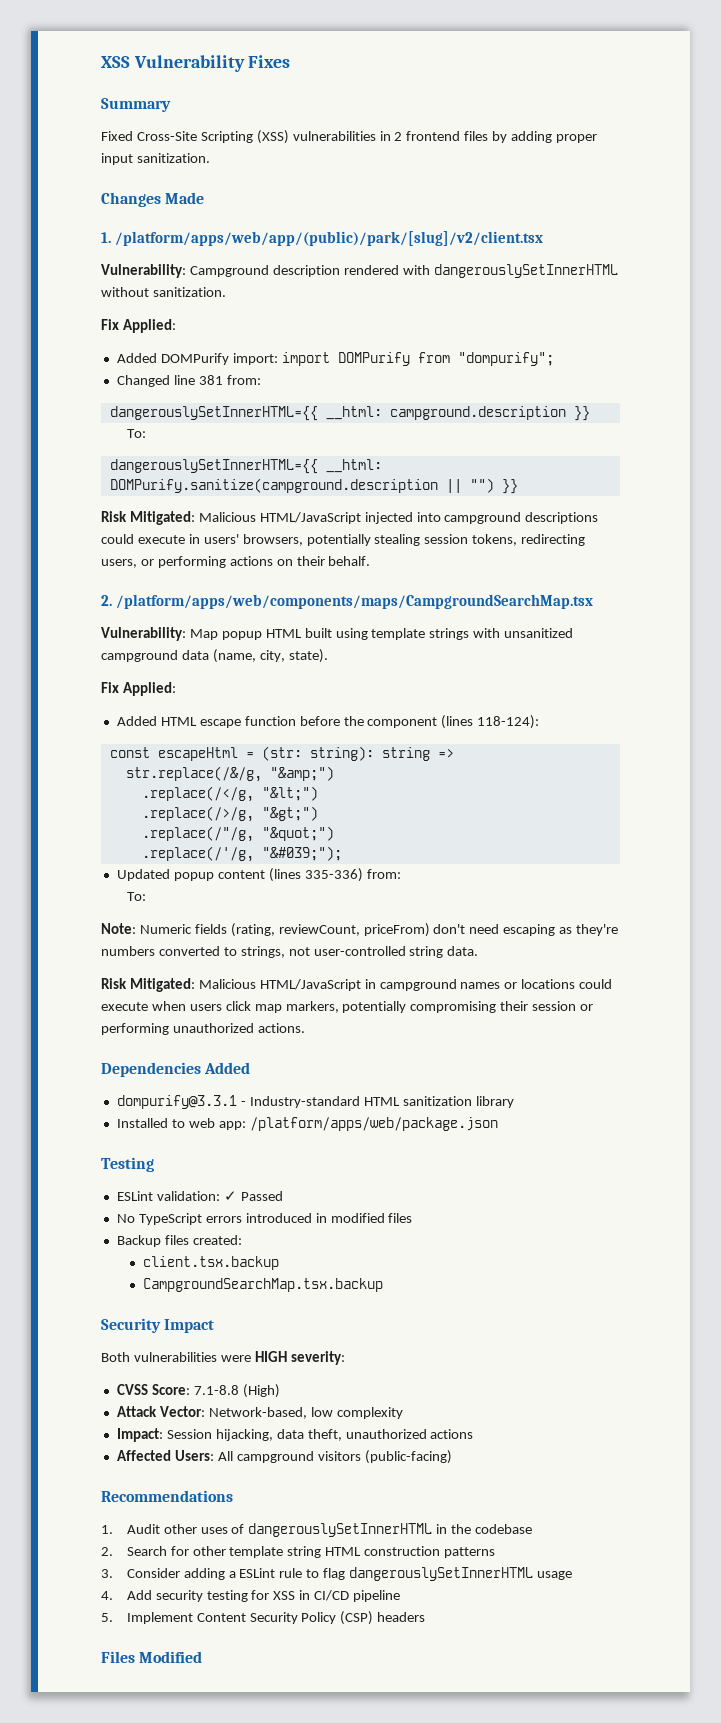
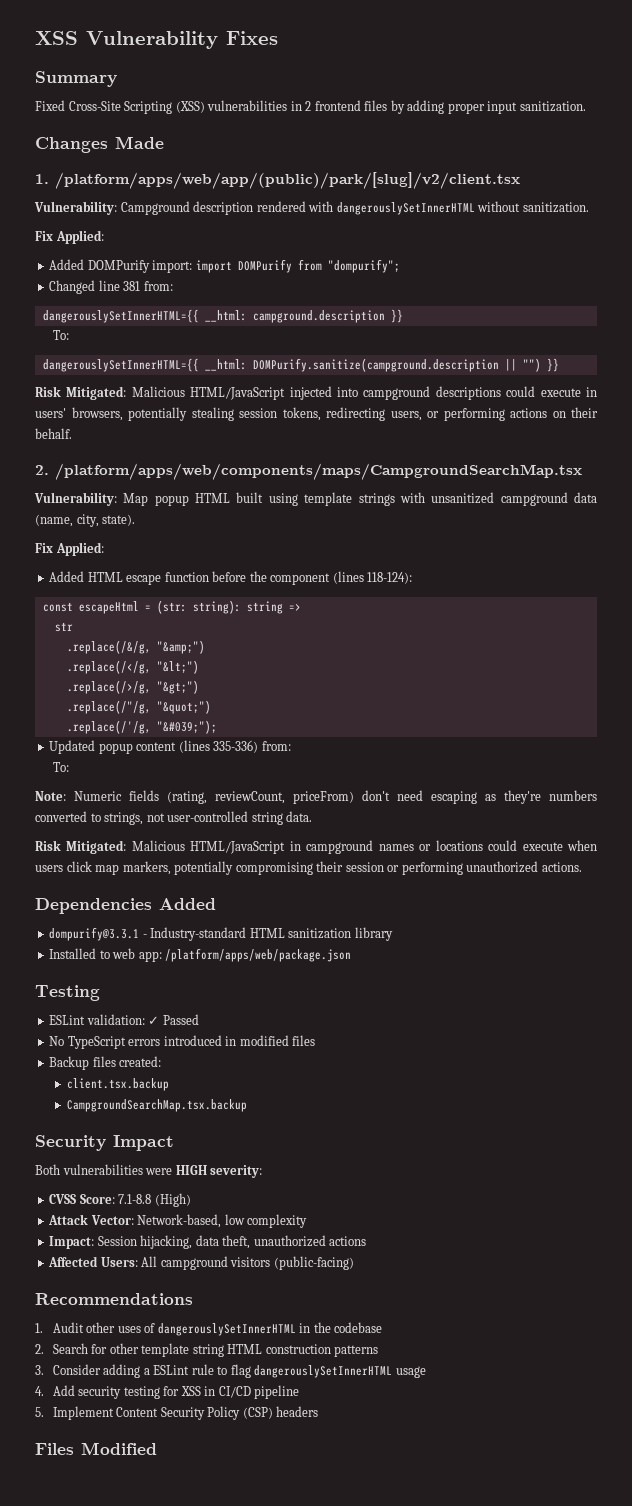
- str.replace(/&/g, "&amp;")
+ str
+ .replace(/&/g, "&amp;")

